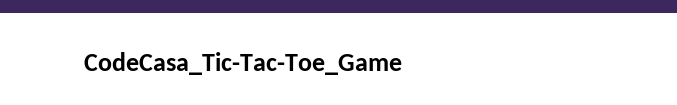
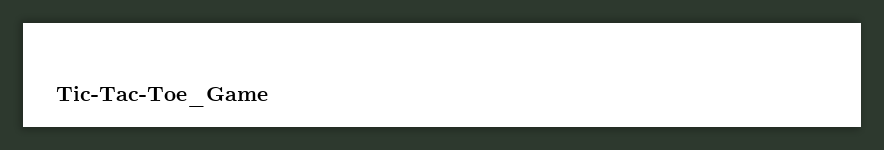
- CodeCasa_Tic-Tac-Toe_Game
+ Tic-Tac-Toe_Game

